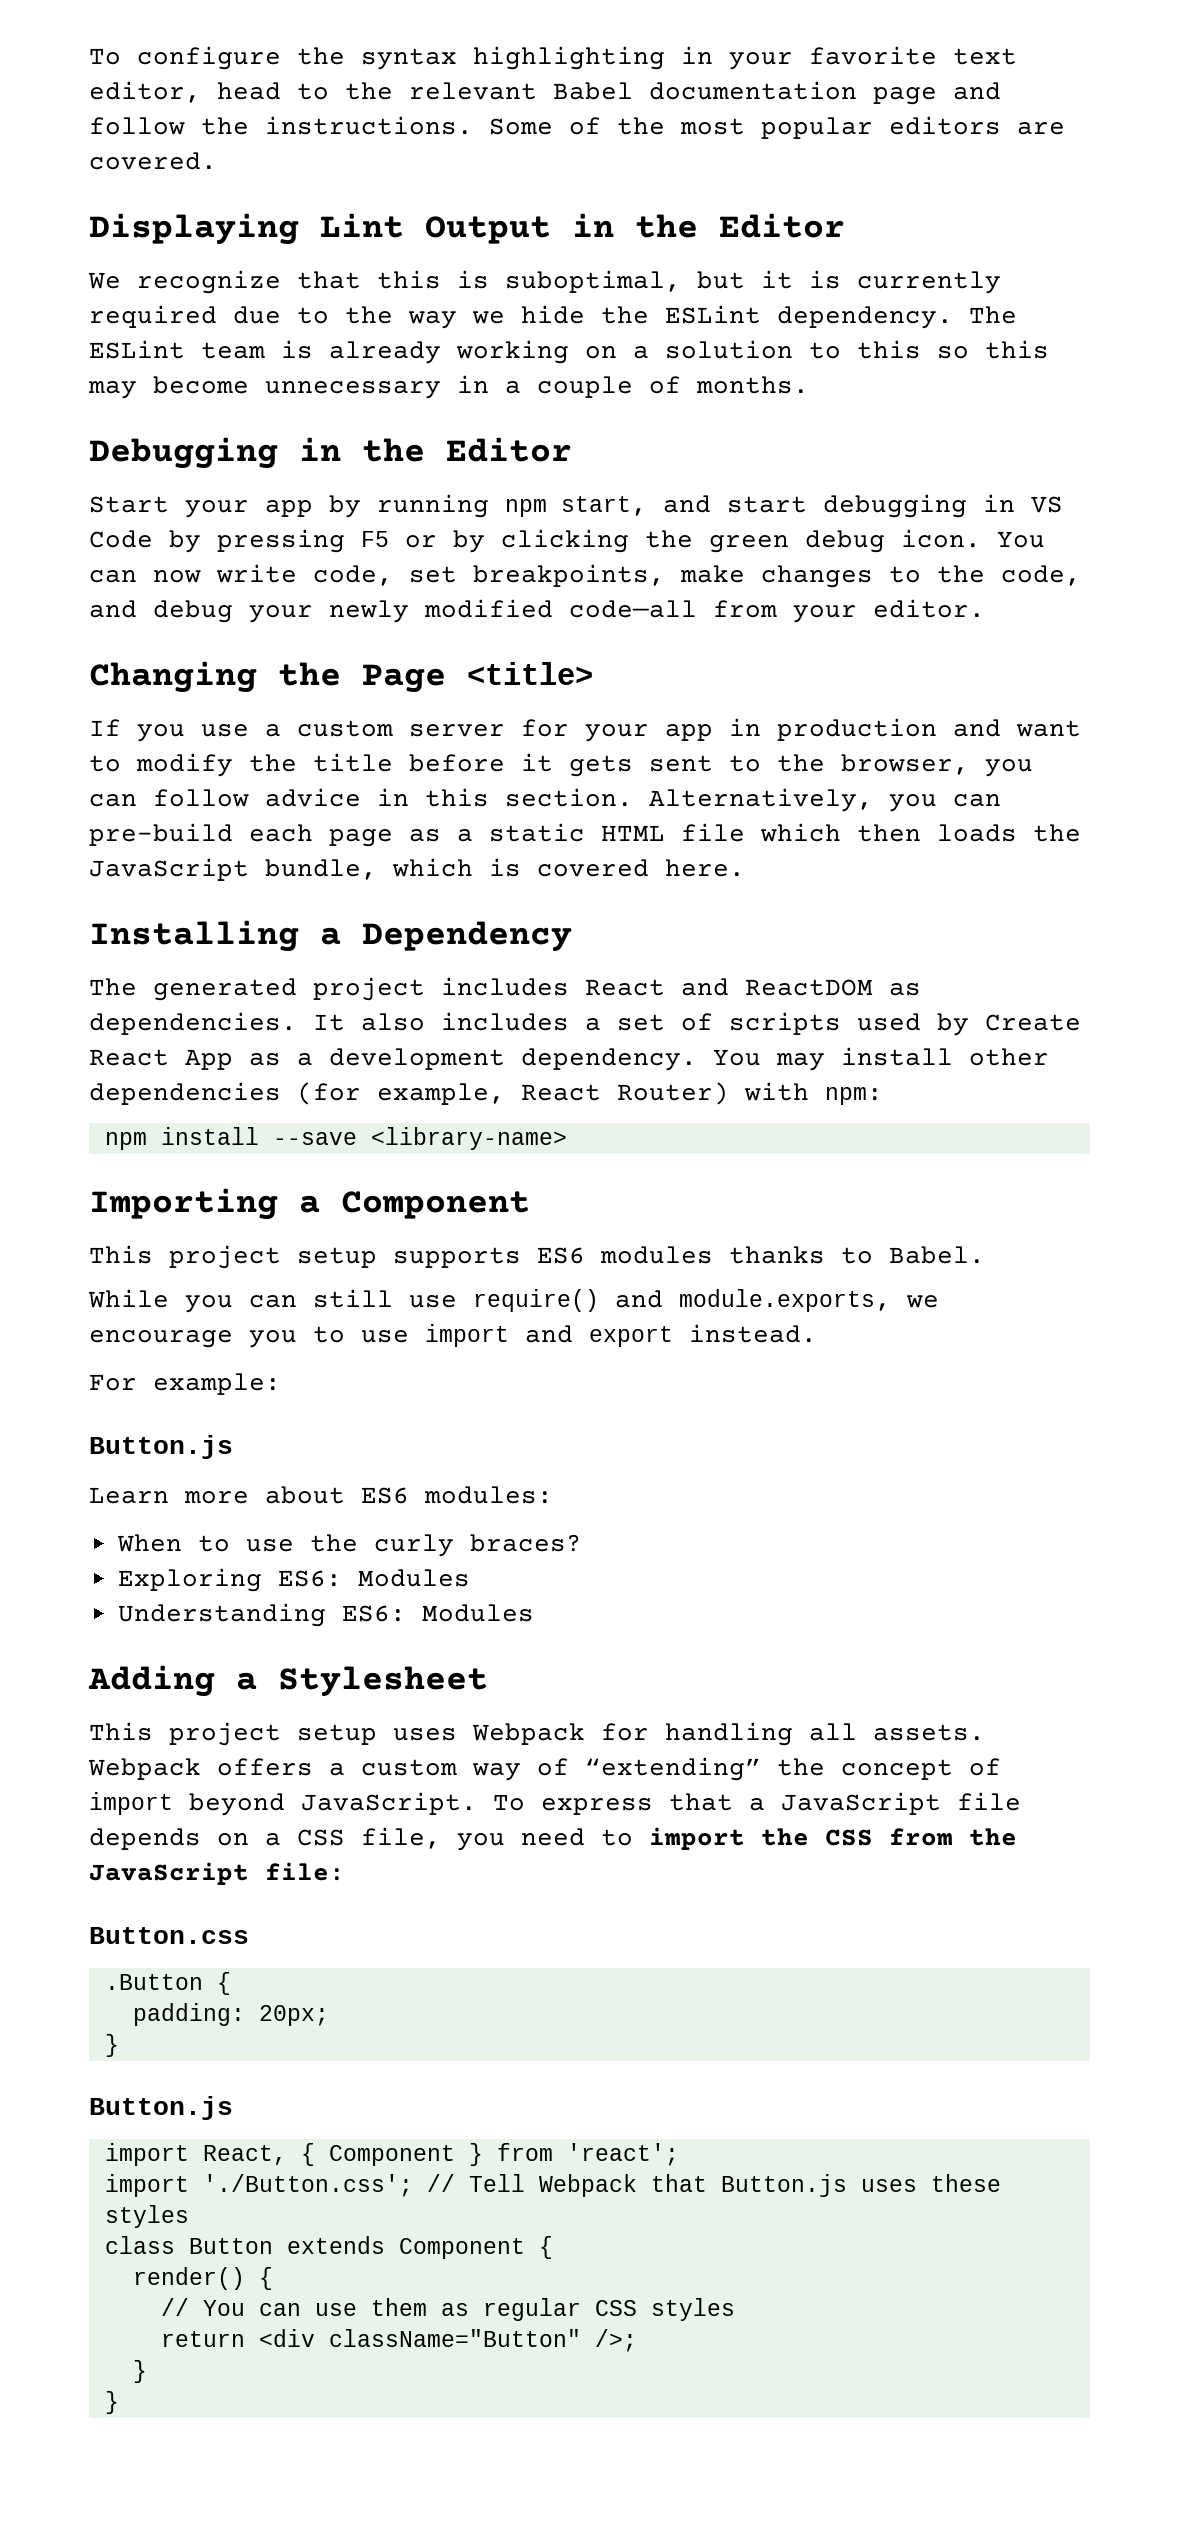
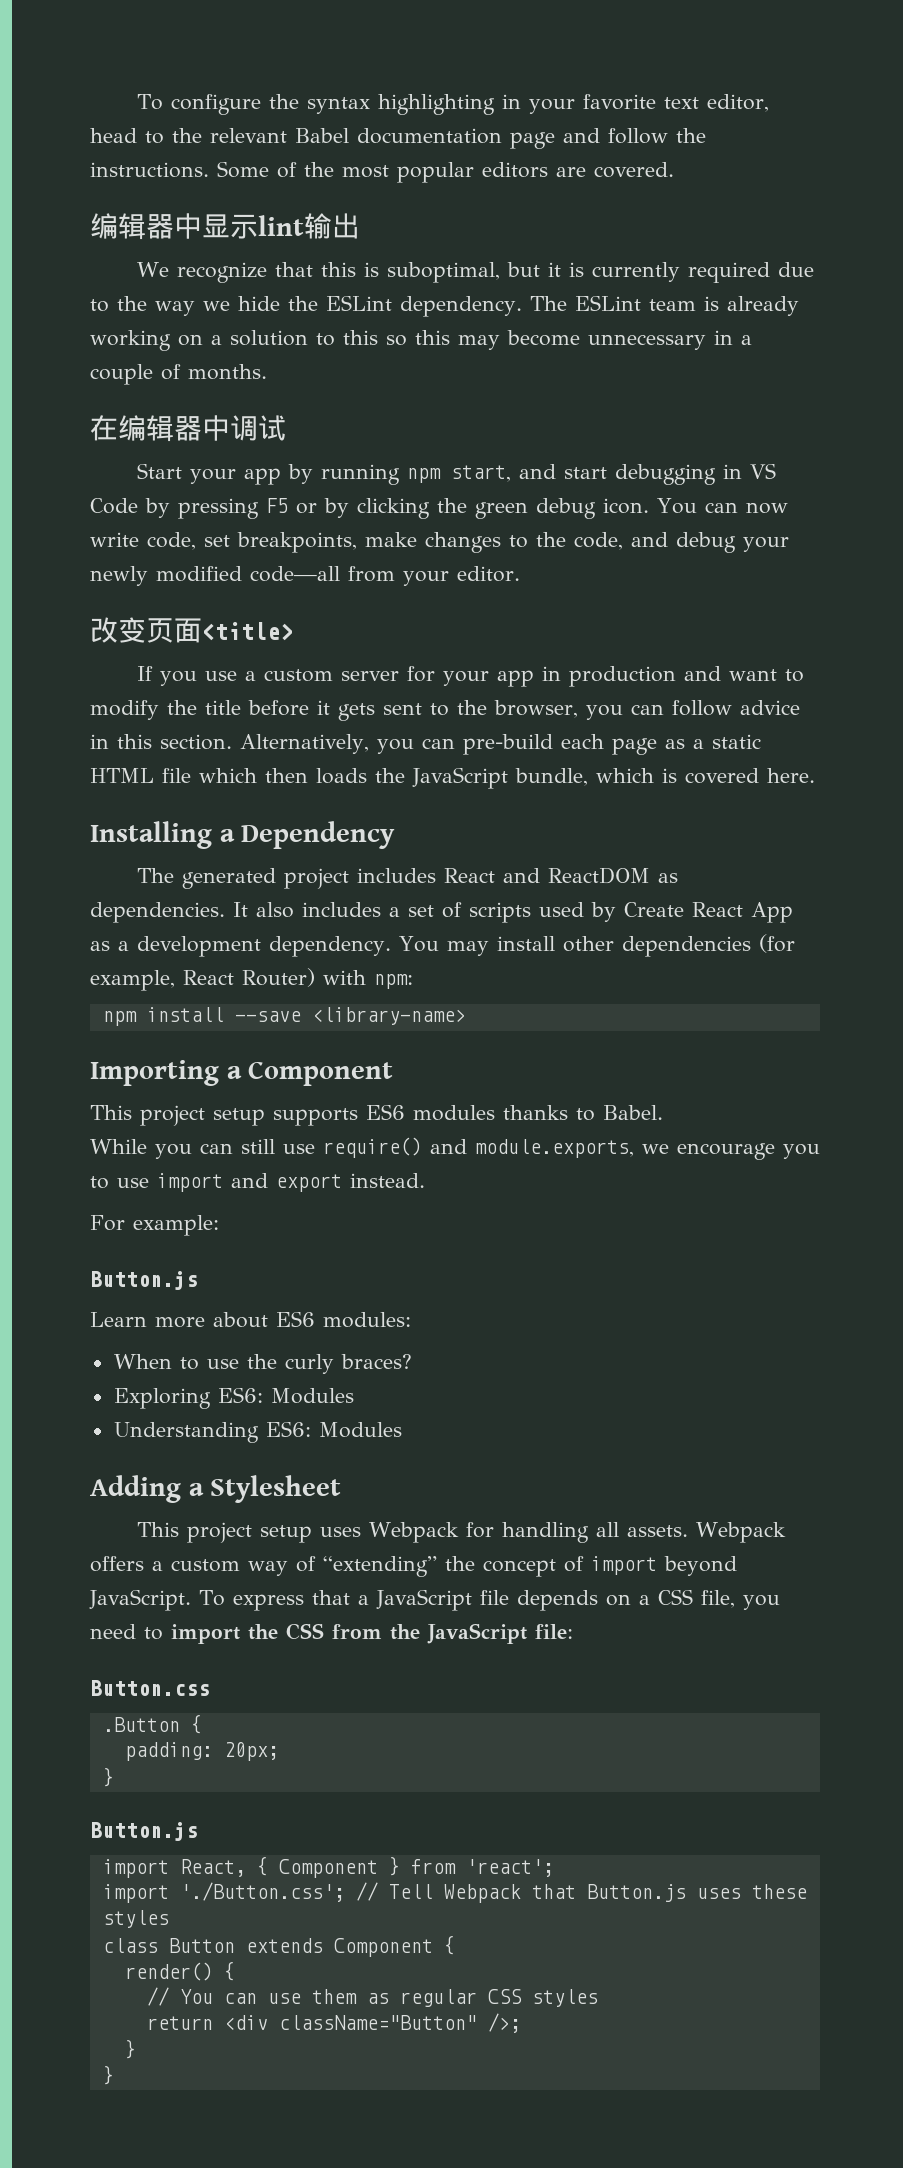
- Displaying Lint Output in the Editor
+ 编辑器中显示lint输出
- Debugging in the Editor
+ 在编辑器中调试
- Changing the Page <title>
+ 改变页面<title>

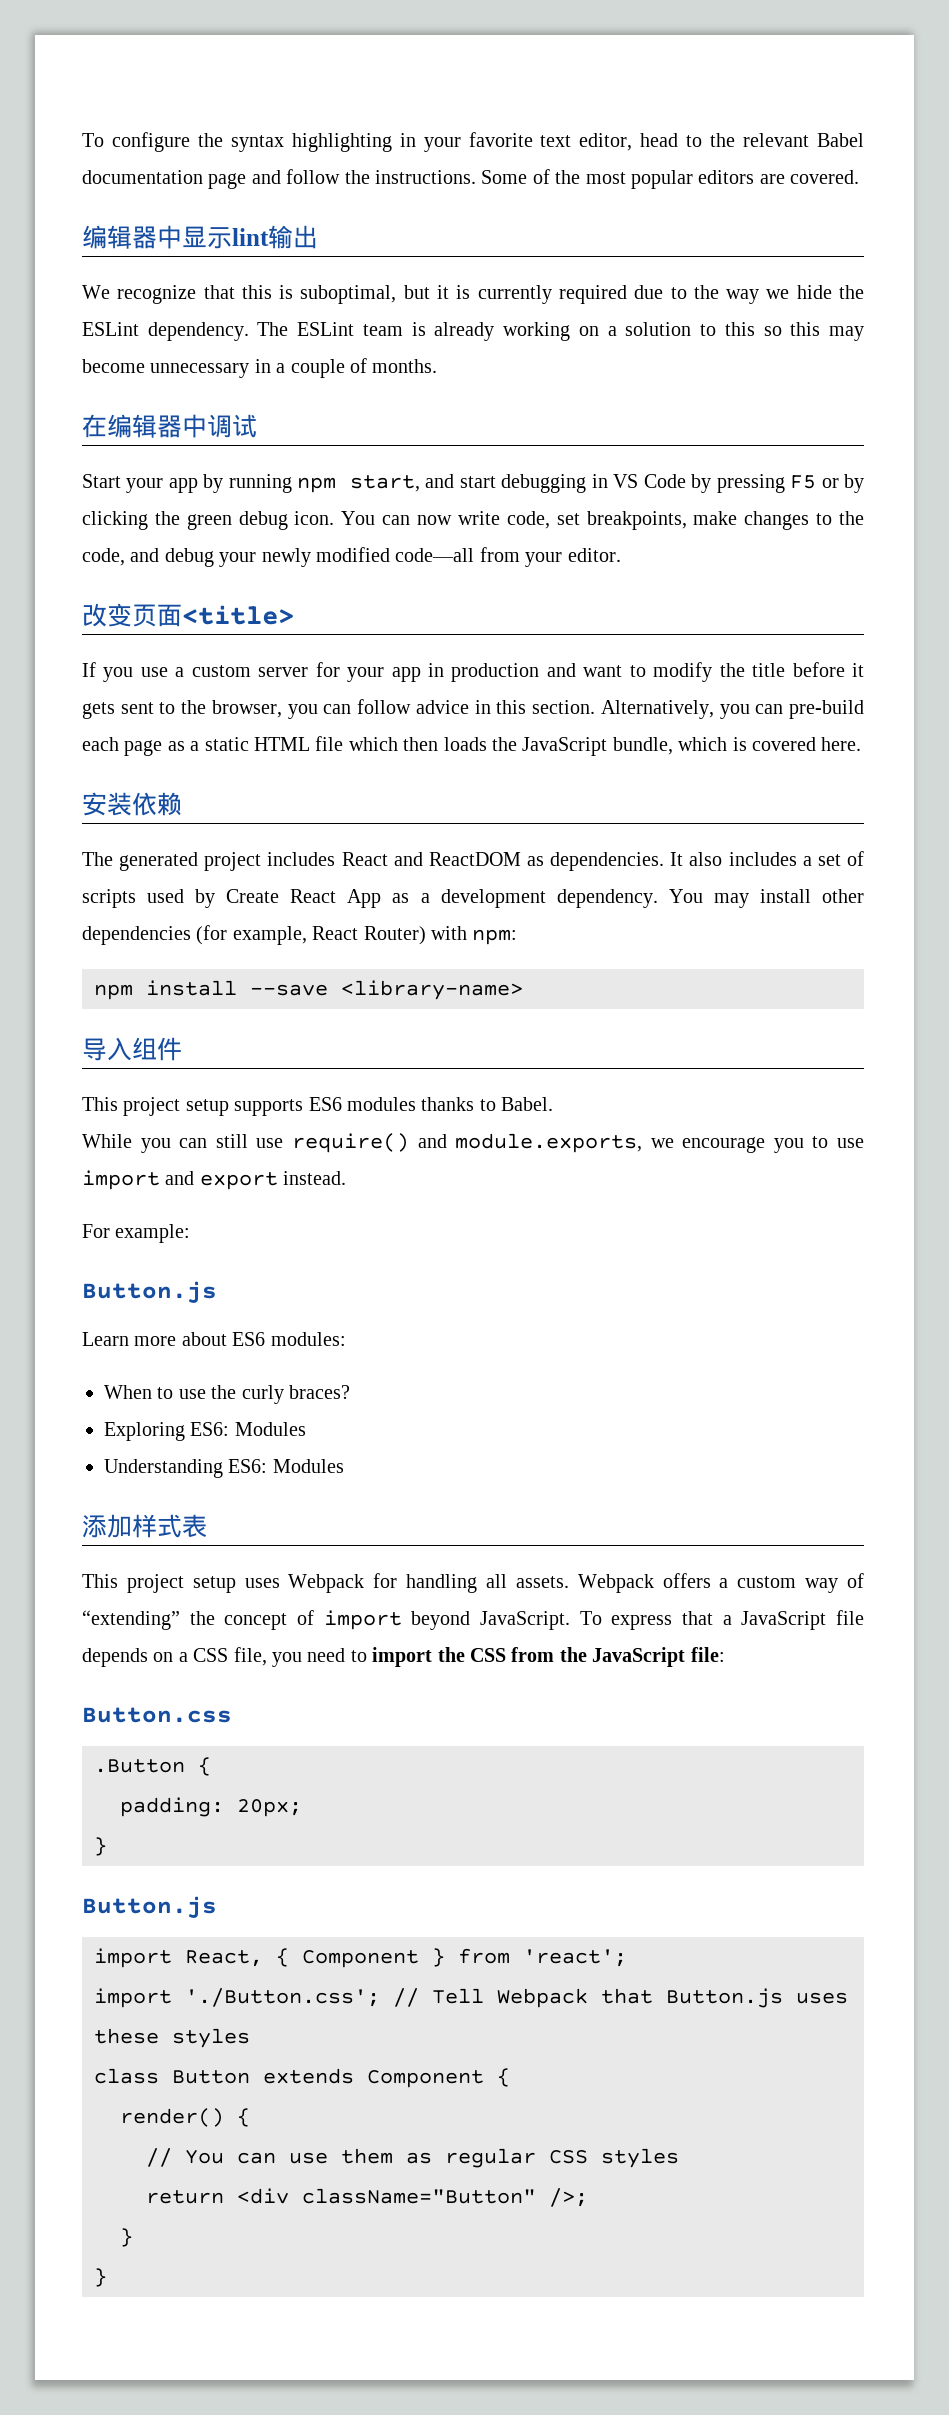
- Installing a Dependency
+ 安装依赖
- Importing a Component
+ 导入组件
- Adding a Stylesheet
+ 添加样式表

